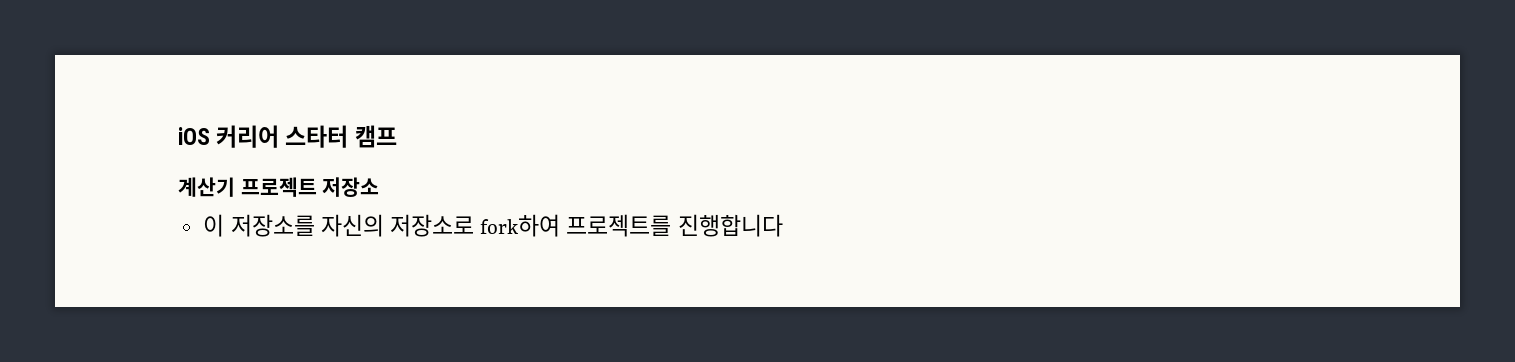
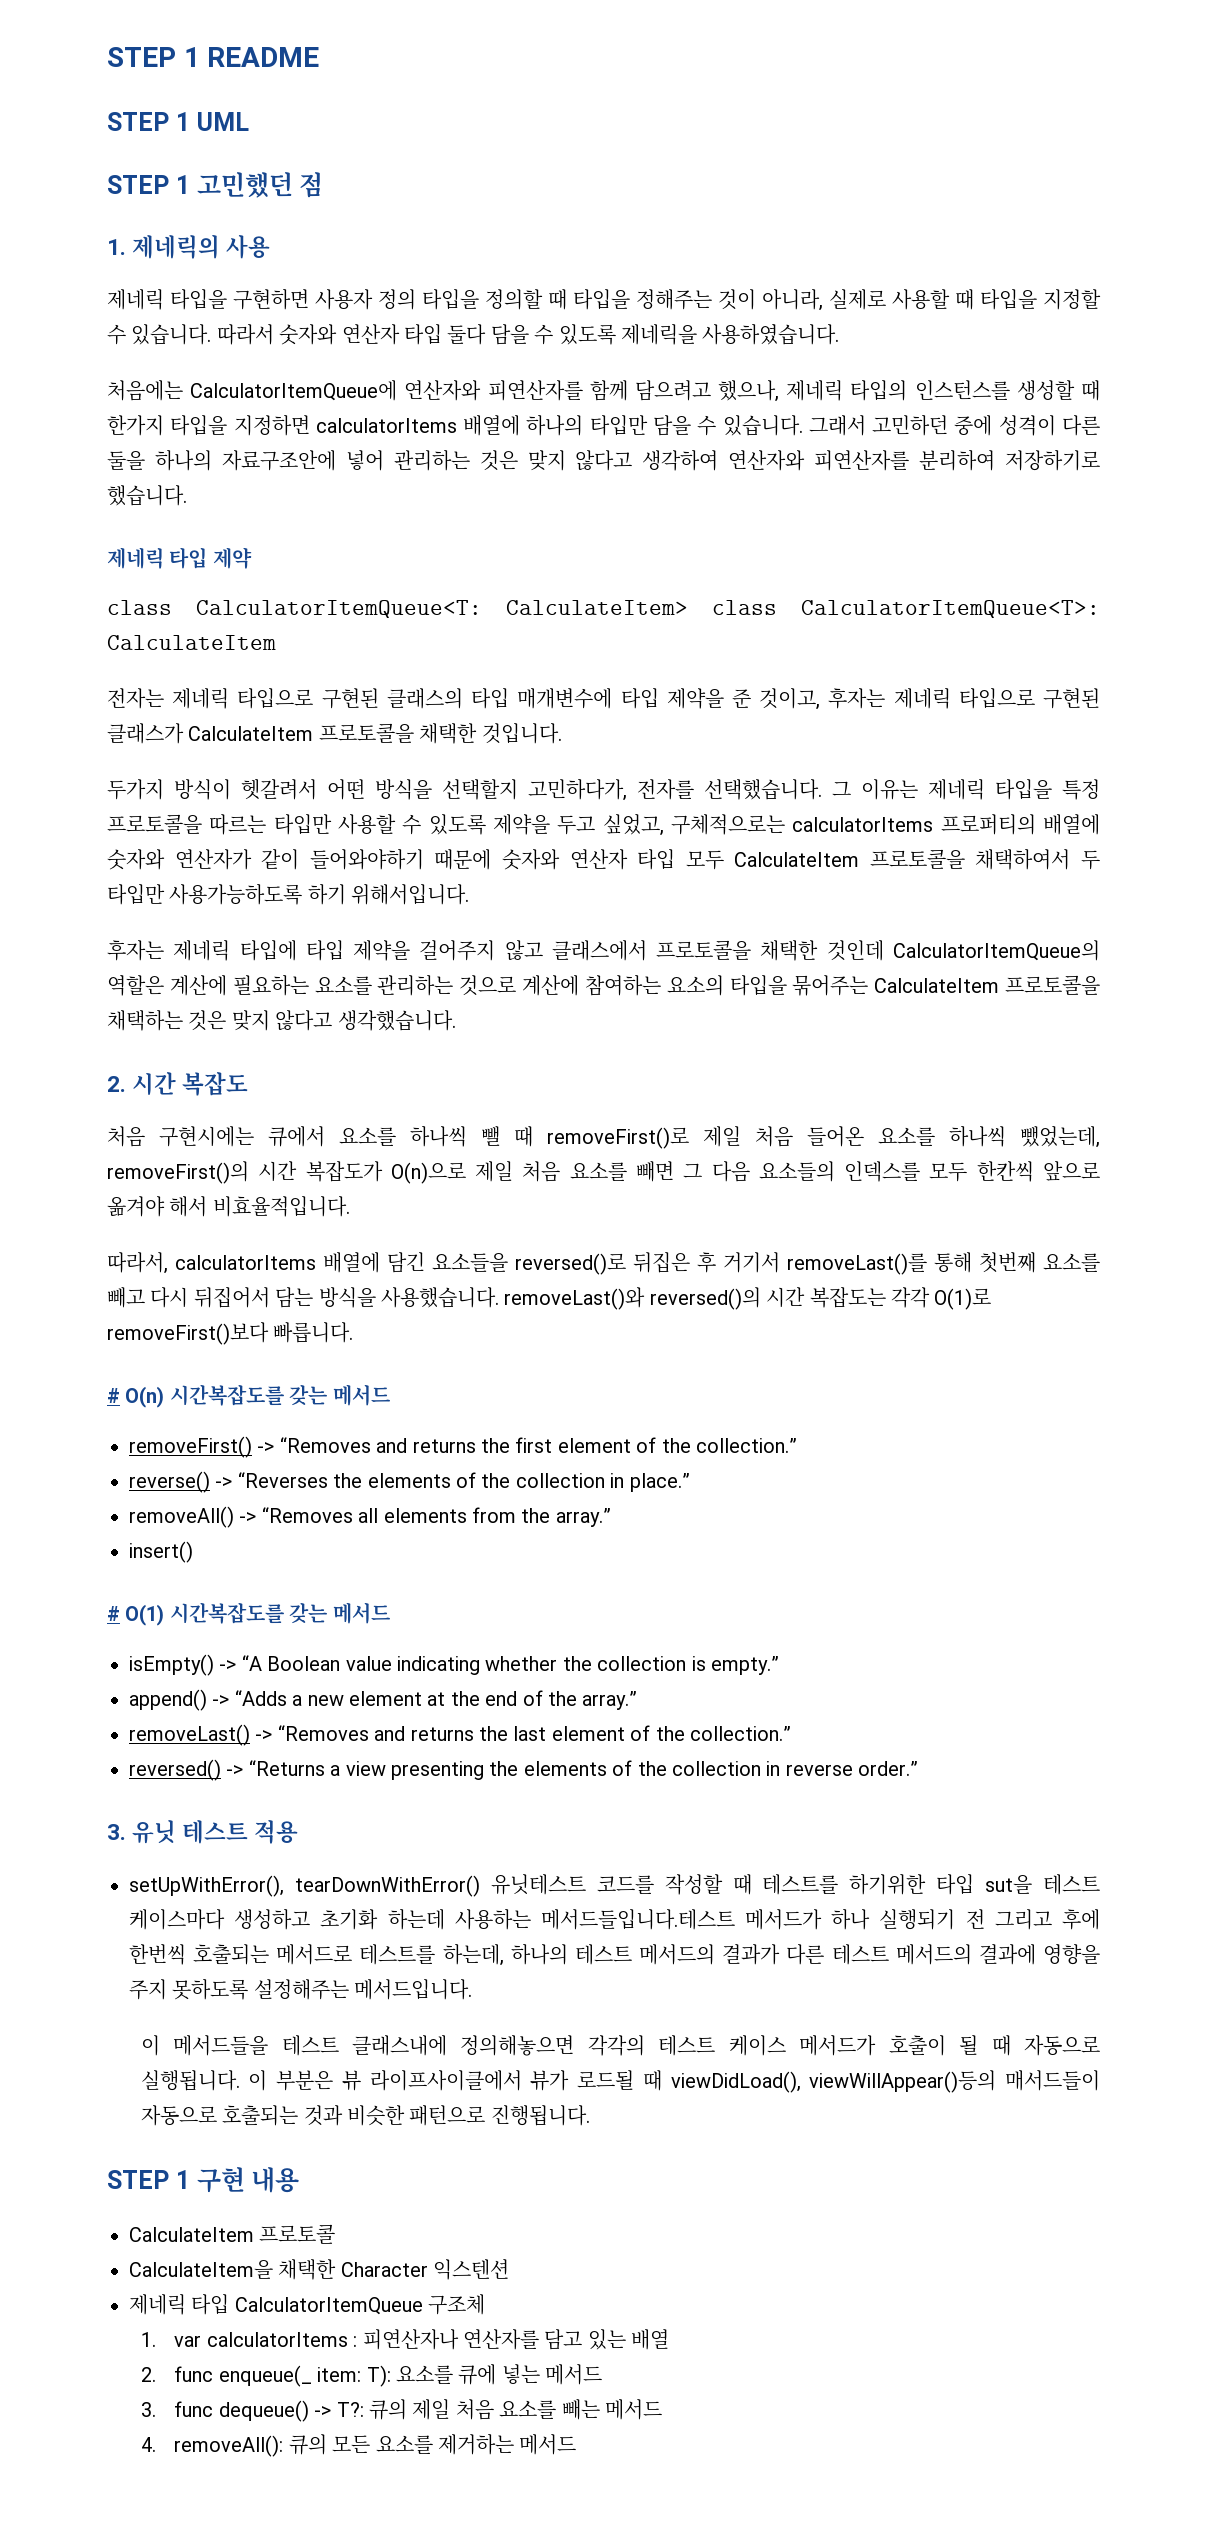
- iOS 커리어 스타터 캠프
- 계산기 프로젝트 저장소
- 이 저장소를 자신의 저장소로 fork하여 프로젝트를 진행합니다
+ STEP 1 README
+ STEP 1 UML
+ STEP 1 고민했던 점
+ 1. 제네릭의 사용
+ 제네릭 타입을 구현하면 사용자 정의 타입을 정의할 때 타입을 정해주는 것이 아니라, 실제로 사용할 때 타입을 지정할 수 있습니다. 따라서 숫자와 연산자 타입 둘다 담을 수 있도록 제네릭을 사용하였습니다.
+ 처음에는 CalculatorItemQueue에 연산자와 피연산자를 함께 담으려고 했으나, 제네릭 타입의 인스턴스를 생성할 때 한가지 타입을 지정하면 calculatorItems 배열에 하나의 타입만 담을 수 있습니다. 그래서 고민하던 중에 성격이 다른 둘을 하나의 자료구조안에 넣어 관리하는 것은 맞지 않다고 생각하여 연산자와 피연산자를 분리하여 저장하기로 했습니다.
+ 제네릭 타입 제약
+ class CalculatorItemQueue<T: CalculateItem> class CalculatorItemQueue<T>: CalculateItem
+ 전자는 제네릭 타입으로 구현된 클래스의 타입 매개변수에 타입 제약을 준 것이고, 후자는 제네릭 타입으로 구현된 클래스가 CalculateItem 프로토콜을 채택한 것입니다.
+ 두가지 방식이 헷갈려서 어떤 방식을 선택할지 고민하다가, 전자를 선택했습니다. 그 이유는 제네릭 타입을 특정 프로토콜을 따르는 타입만 사용할 수 있도록 제약을 두고 싶었고, 구체적으로는 calculatorItems 프로퍼티의 배열에 숫자와 연산자가 같이 들어와야하기 때문에 숫자와 연산자 타입 모두 CalculateItem 프로토콜을 채택하여서 두 타입만 사용가능하도록 하기 위해서입니다.
+ 후자는 제네릭 타입에 타입 제약을 걸어주지 않고 클래스에서 프로토콜을 채택한 것인데 CalculatorItemQueue의 역할은 계산에 필요하는 요소를 관리하는 것으로 계산에 참여하는 요소의 타입을 묶어주는 CalculateItem 프로토콜을 채택하는 것은 맞지 않다고 생각했습니다.
+ 2. 시간 복잡도
+ 처음 구현시에는 큐에서 요소를 하나씩 뺄 때 removeFirst()로 제일 처음 들어온 요소를 하나씩 뺐었는데, removeFirst()의 시간 복잡도가 O(n)으로 제일 처음 요소를 빼면 그 다음 요소들의 인덱스를 모두 한칸씩 앞으로 옮겨야 해서 비효율적입니다.
+ 따라서, calculatorItems 배열에 담긴 요소들을 reversed()로 뒤집은 후 거기서 removeLast()를 통해 첫번째 요소를 빼고 다시 뒤집어서 담는 방식을 사용했습니다. removeLast()와 reversed()의 시간 복잡도는 각각 O(1)로 removeFirst()보다 빠릅니다.
+ # O(n) 시간복잡도를 갖는 메서드
+ removeFirst() -> “Removes and returns the first element of the collection.”
+ reverse() -> “Reverses the elements of the collection in place.”
+ removeAll() -> “Removes all elements from the array.”
+ insert()
+ # O(1) 시간복잡도를 갖는 메서드
+ isEmpty() -> “A Boolean value indicating whether the collection is empty.”
+ append() -> “Adds a new element at the end of the array.”
+ removeLast() -> “Removes and returns the last element of the collection.”
+ reversed() -> “Returns a view presenting the elements of the collection in reverse order.”
+ 3. 유닛 테스트 적용
+ setUpWithError(), tearDownWithError() 유닛테스트 코드를 작성할 때 테스트를 하기위한 타입 sut을 테스트 케이스마다 생성하고 초기화 하는데 사용하는 메서드들입니다.테스트 메서드가 하나 실행되기 전 그리고 후에 한번씩 호출되는 메서드로 테스트를 하는데, 하나의 테스트 메서드의 결과가 다른 테스트 메서드의 결과에 영향을 주지 못하도록 설정해주는 메서드입니다.
+ 이 메서드들을 테스트 클래스내에 정의해놓으면 각각의 테스트 케이스 메서드가 호출이 될 때 자동으로 실행됩니다. 이 부분은 뷰 라이프사이클에서 뷰가 로드될 때 viewDidLoad(), viewWillAppear()등의 매서드들이 자동으로 호출되는 것과 비슷한 패턴으로 진행됩니다.
+ STEP 1 구현 내용
+ CalculateItem 프로토콜
+ CalculateItem을 채택한 Character 익스텐션
+ 제네릭 타입 CalculatorItemQueue 구조체
+ 1. var calculatorItems : 피연산자나 연산자를 담고 있는 배열
+ 2. func enqueue(_ item: T): 요소를 큐에 넣는 메서드
+ 3. func dequeue() -> T?: 큐의 제일 처음 요소를 빼는 메서드
+ 4. removeAll(): 큐의 모든 요소를 제거하는 메서드

